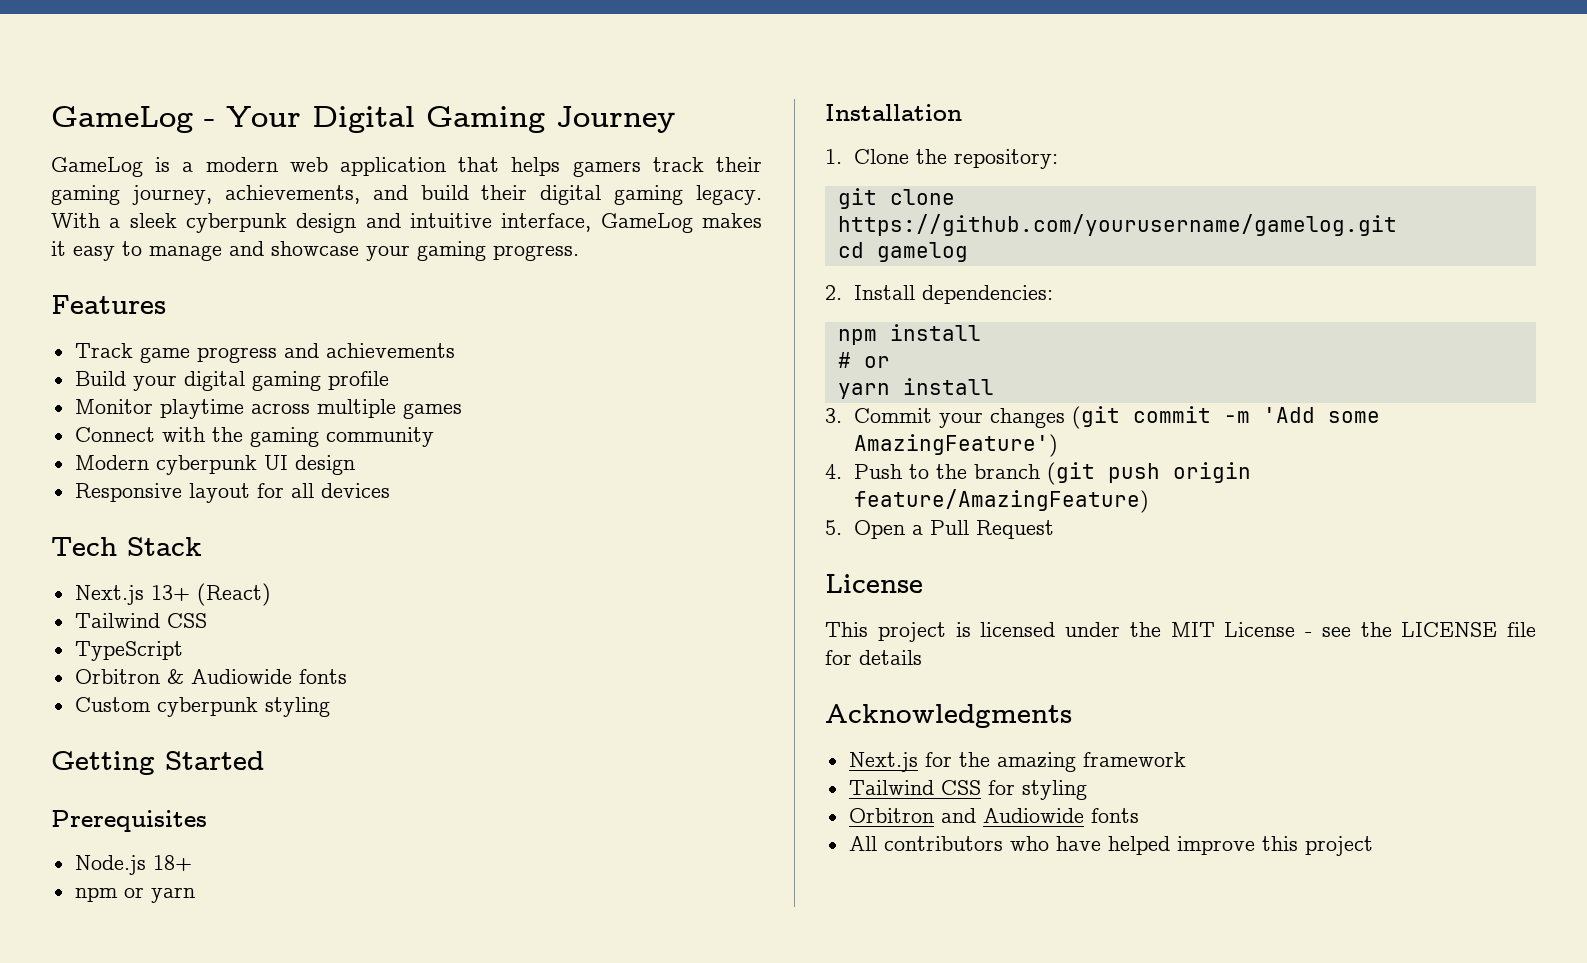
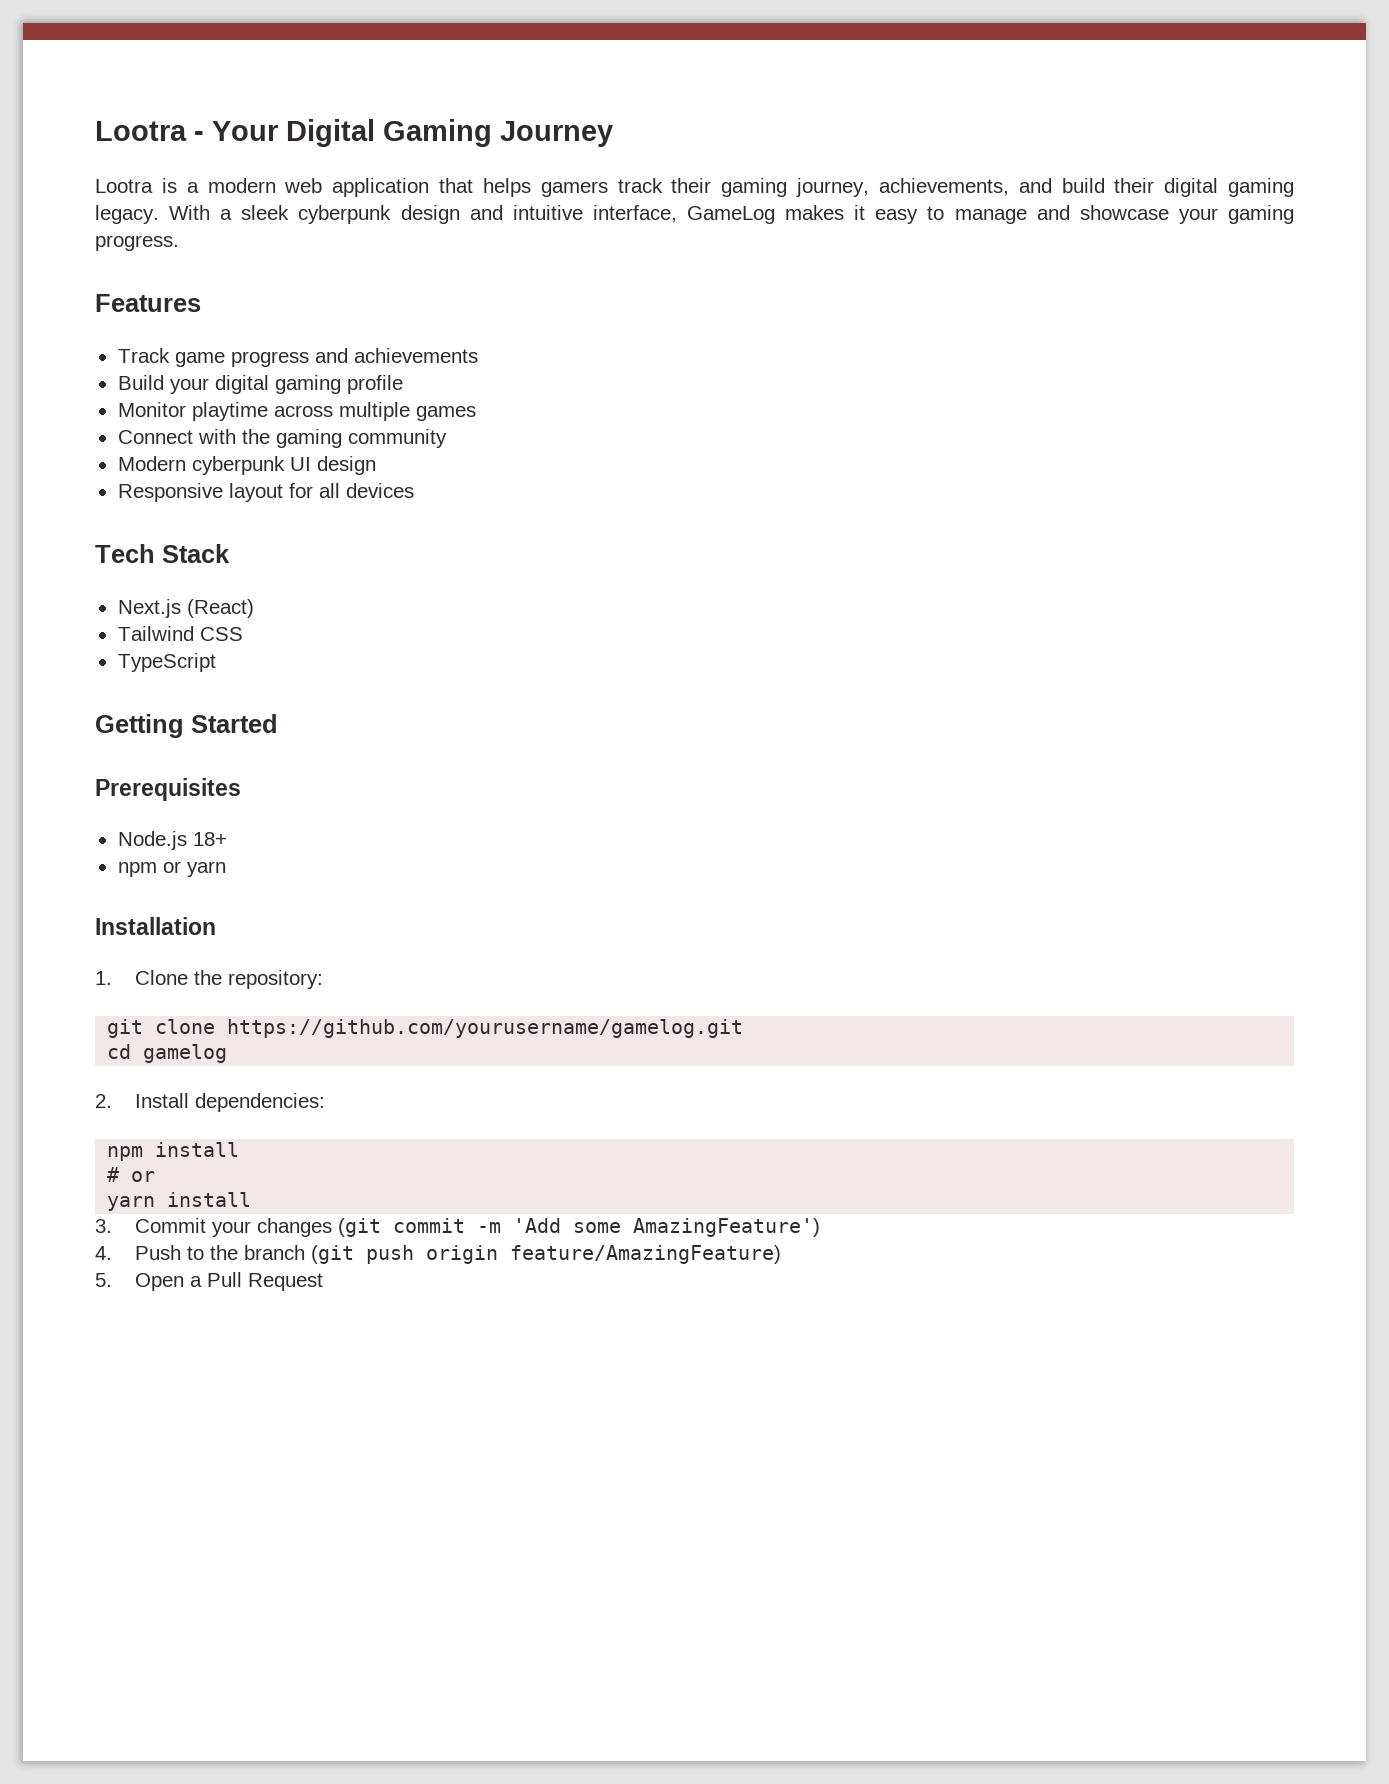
- GameLog - Your Digital Gaming Journey
+ Lootra - Your Digital Gaming Journey
- GameLog is a modern web application that helps gamers track their gaming journey, achievements, and build their digital gaming legacy.
+ Lootra is a modern web application that helps gamers track their gaming journey, achievements, and build their digital gaming legacy.
- Next.js 13+ (React)
+ Next.js (React)
- Orbitron & Audiowide fonts
- Custom cyberpunk styling
  5. Open a Pull Request
- License
- This project is licensed under the MIT License - see the LICENSE file for details
- Acknowledgments
- Next.js for the amazing framework
- Tailwind CSS for styling
- Orbitron and Audiowide fonts
- All contributors who have helped improve this project

